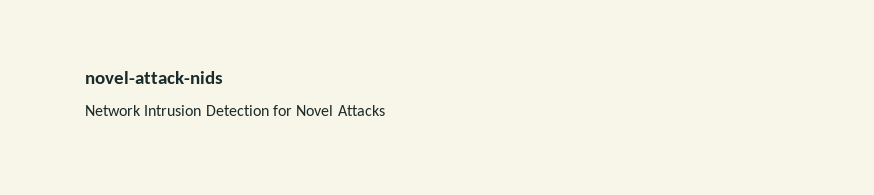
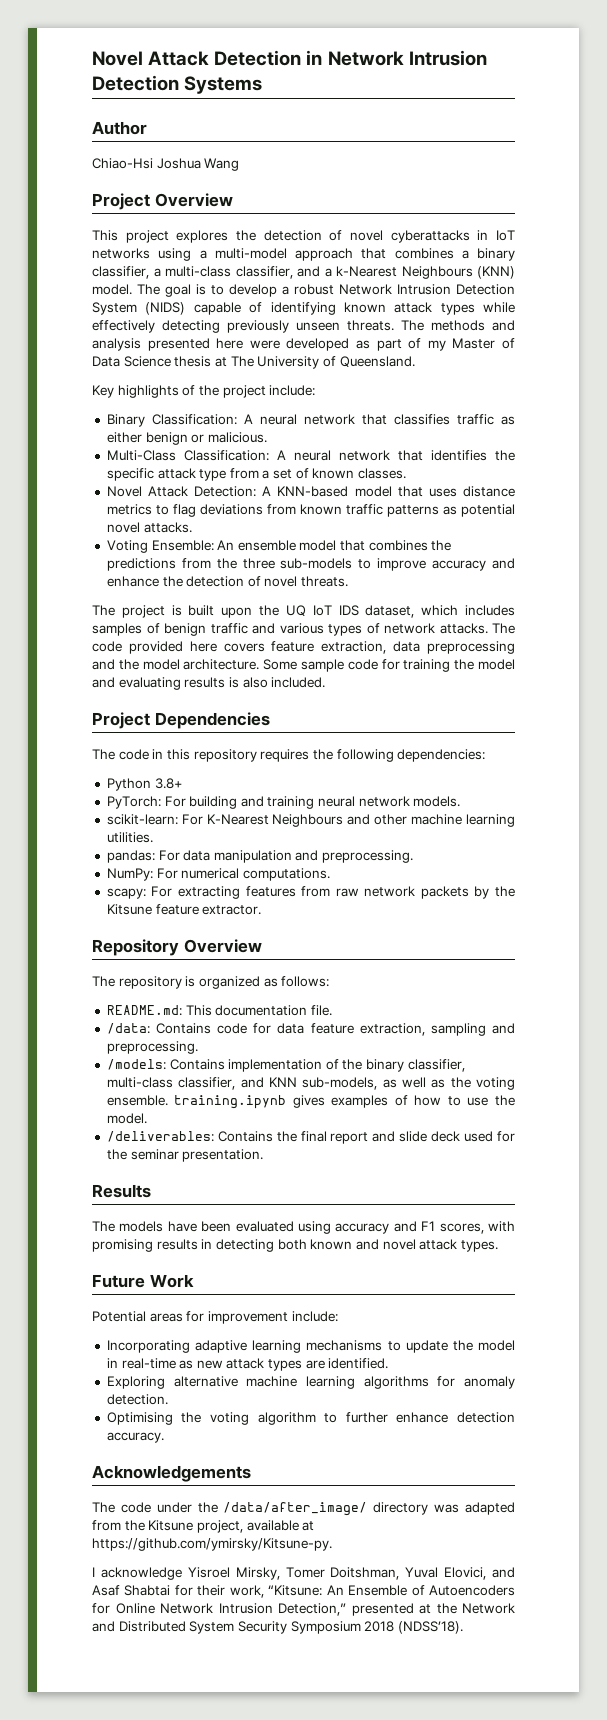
- novel-attack-nids
- Network Intrusion Detection for Novel Attacks
+ Novel Attack Detection in Network Intrusion Detection Systems
+ Author
+ Chiao-Hsi Joshua Wang
+ Project Overview
+ This project explores the detection of novel cyberattacks in IoT networks using a multi-model approach that combines a binary classifier, a multi-class classifier, and a k-Nearest Neighbours (KNN) model. The goal is to develop a robust Network Intrusion Detection System (NIDS) capable of identifying known attack types while effectively detecting previously unseen threats. The methods and analysis presented here were developed as part of my Master of Data Science thesis at The University of Queensland.
+ Key highlights of the project include:
+ Binary Classification: A neural network that classifies traffic as either benign or malicious.
+ Multi-Class Classification: A neural network that identifies the specific attack type from a set of known classes.
+ Novel Attack Detection: A KNN-based model that uses distance metrics to flag deviations from known traffic patterns as potential novel attacks.
+ Voting Ensemble: An ensemble model that combines the predictions from the three sub-models to improve accuracy and enhance the detection of novel threats.
+ The project is built upon the UQ IoT IDS dataset, which includes samples of benign traffic and various types of network attacks. The code provided here covers feature extraction, data preprocessing and the model architecture. Some sample code for training the model and evaluating results is also included.
+ Project Dependencies
+ The code in this repository requires the following dependencies:
+ Python 3.8+
+ PyTorch: For building and training neural network models.
+ scikit-learn: For K-Nearest Neighbours and other machine learning utilities.
+ pandas: For data manipulation and preprocessing.
+ NumPy: For numerical computations.
+ scapy: For extracting features from raw network packets by the Kitsune feature extractor.
+ Repository Overview
+ The repository is organized as follows:
+ README.md: This documentation file.
+ /data: Contains code for data feature extraction, sampling and preprocessing.
+ /models: Contains implementation of the binary classifier, multi-class classifier, and KNN sub-models, as well as the voting ensemble. training.ipynb gives examples of how to use the model.
+ /deliverables: Contains the final report and slide deck used for the seminar presentation.
+ Results
+ The models have been evaluated using accuracy and F1 scores, with promising results in detecting both known and novel attack types.
+ Future Work
+ Potential areas for improvement include:
+ Incorporating adaptive learning mechanisms to update the model in real-time as new attack types are identified.
+ Exploring alternative machine learning algorithms for anomaly detection.
+ Optimising the voting algorithm to further enhance detection accuracy.
+ Acknowledgements
+ The code under the /data/after_image/ directory was adapted from the Kitsune project, available at https://github.com/ymirsky/Kitsune-py.
+ I acknowledge Yisroel Mirsky, Tomer Doitshman, Yuval Elovici, and Asaf Shabtai for their work, “Kitsune: An Ensemble of Autoencoders for Online Network Intrusion Detection,” presented at the Network and Distributed System Security Symposium 2018 (NDSS’18).

